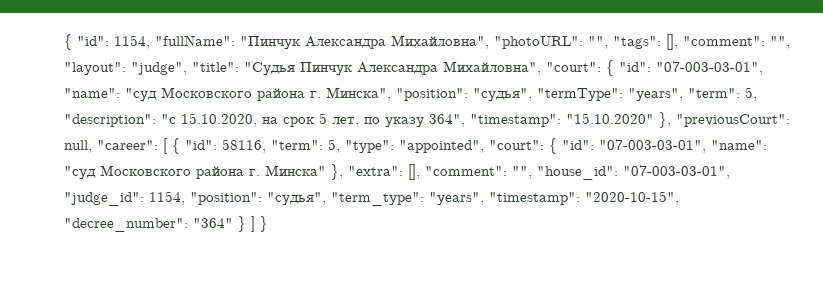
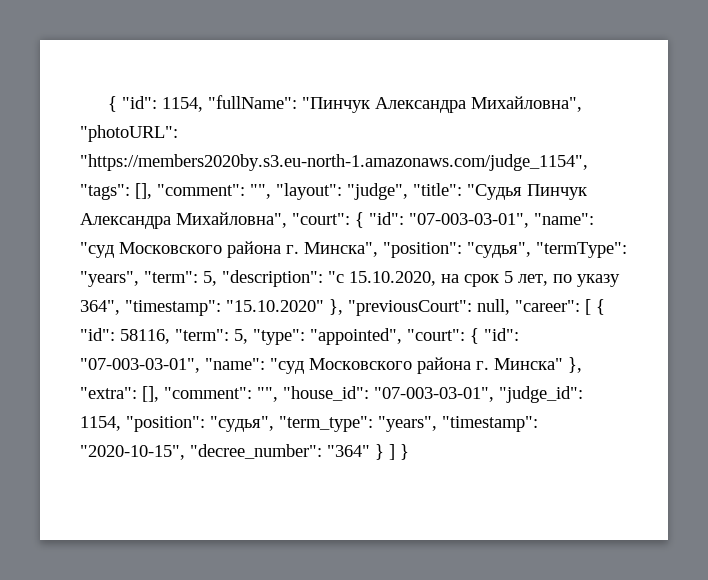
- "", "tags":
+ "https://members2020by.s3.eu-north-1.amazonaws.com/judge_1154", "tags":

